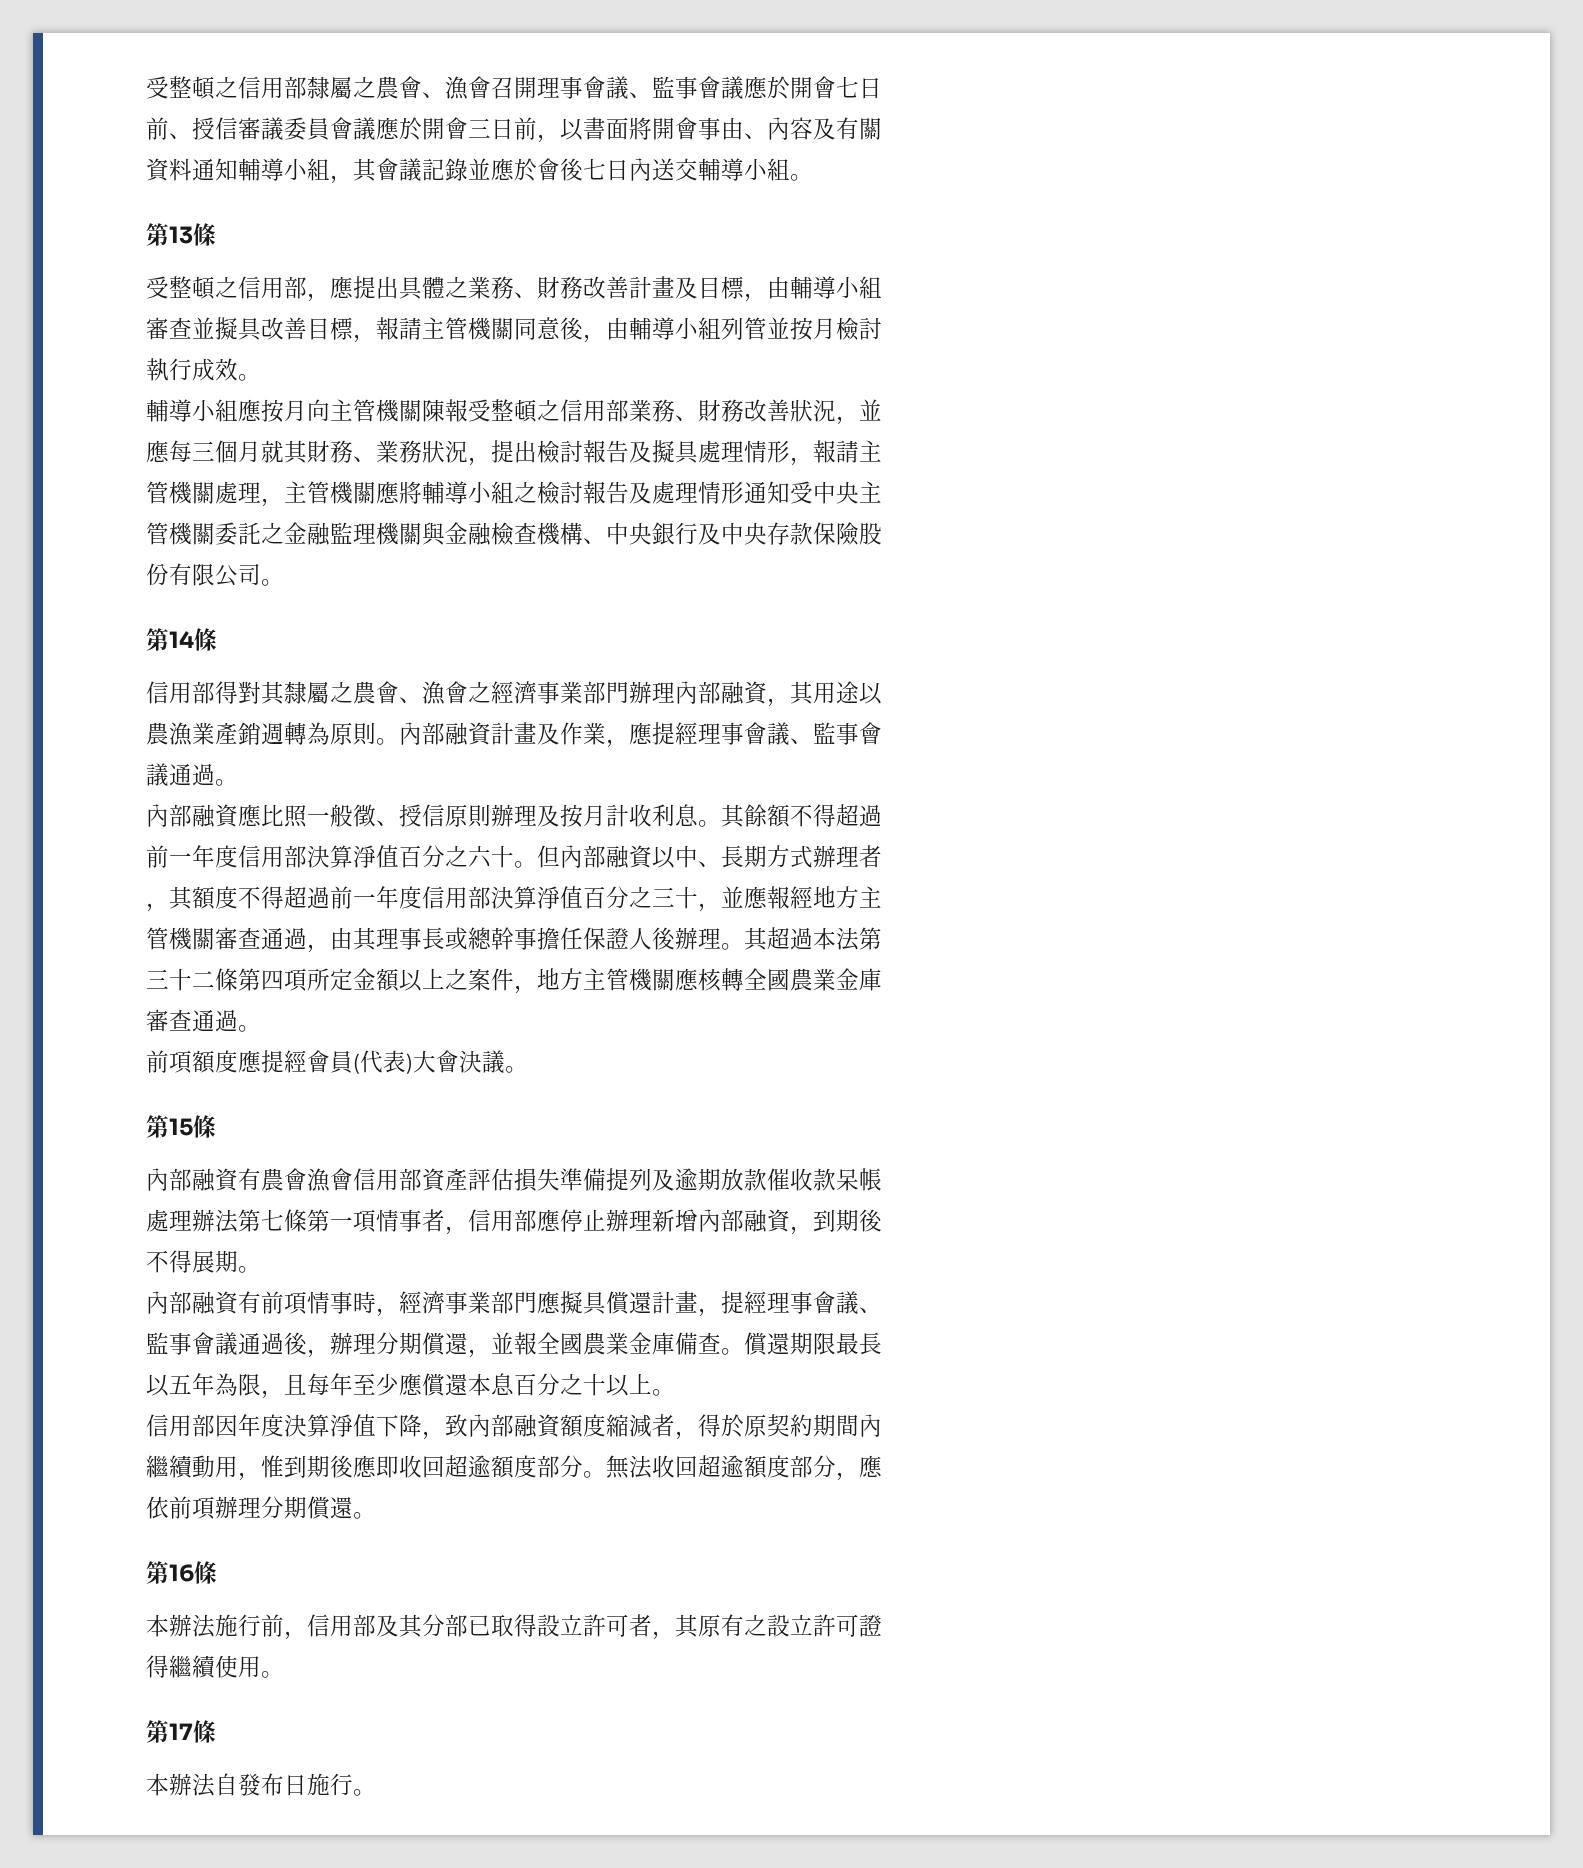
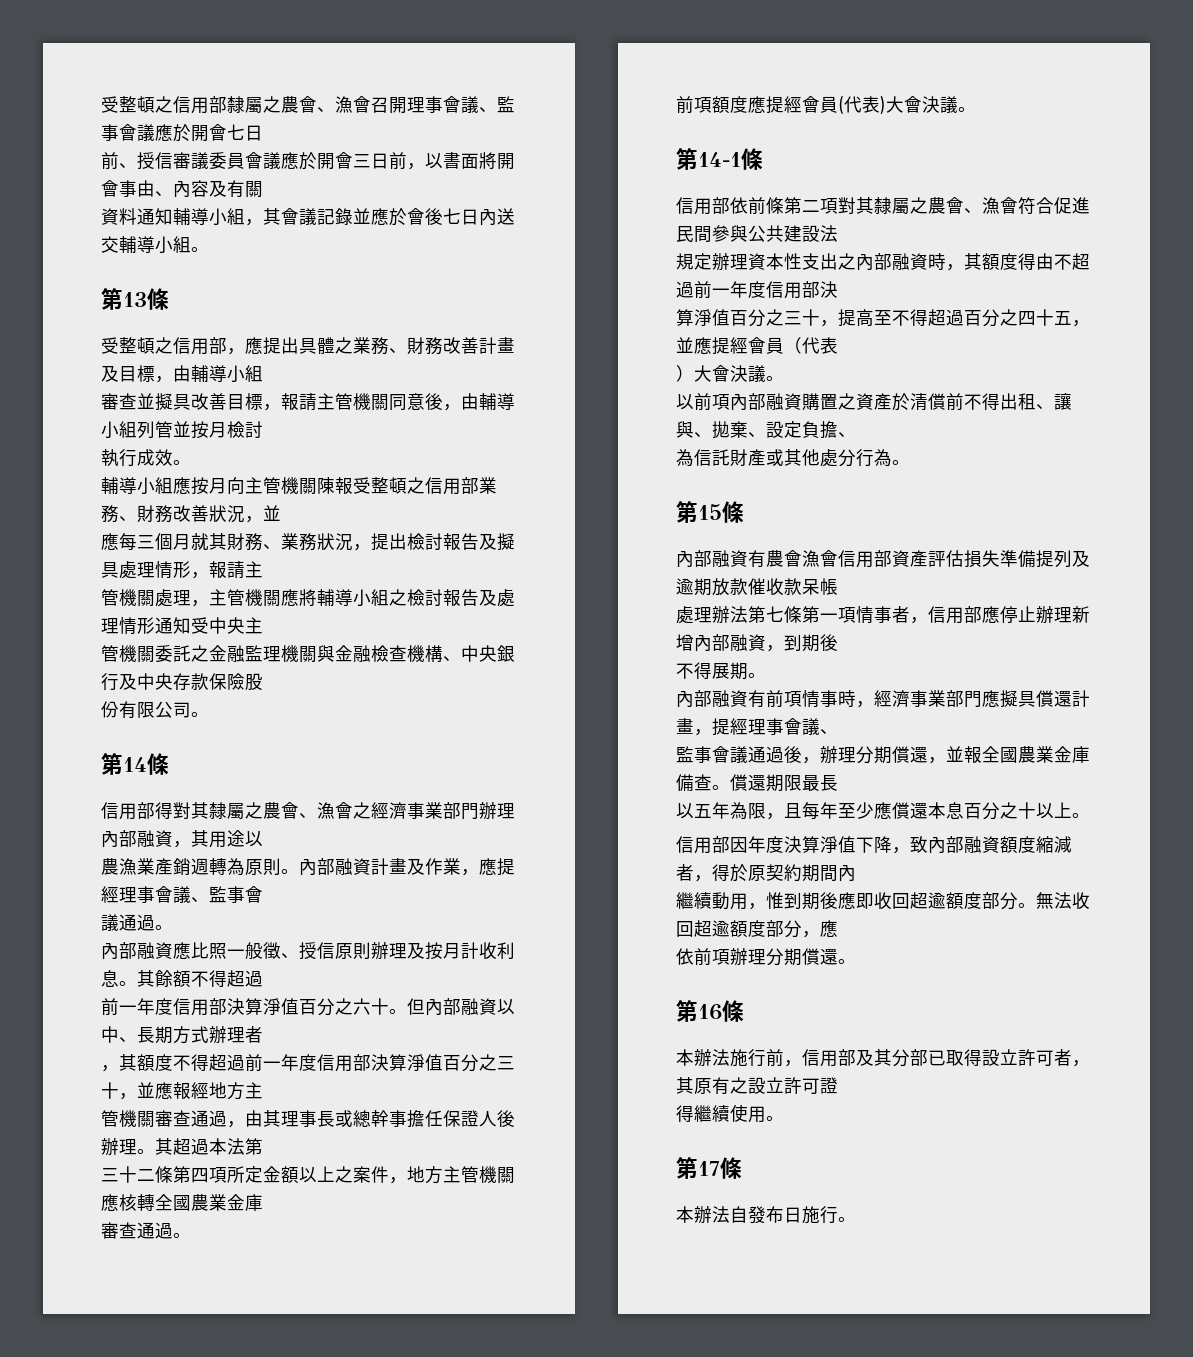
+ 第14-1條
+ 信用部依前條第二項對其隸屬之農會、漁會符合促進民間參與公共建設法
+ 規定辦理資本性支出之內部融資時，其額度得由不超過前一年度信用部決
+ 算淨值百分之三十，提高至不得超過百分之四十五，並應提經會員（代表
+ ）大會決議。
+ 以前項內部融資購置之資產於清償前不得出租、讓與、拋棄、設定負擔、
+ 為信託財產或其他處分行為。

